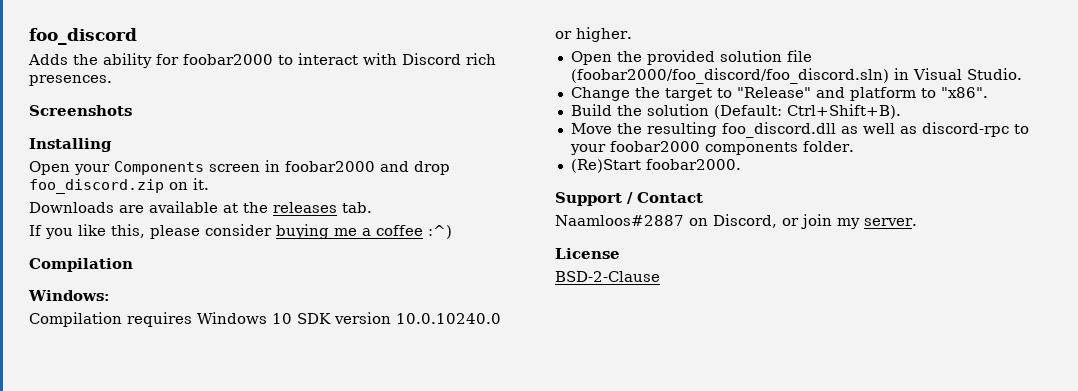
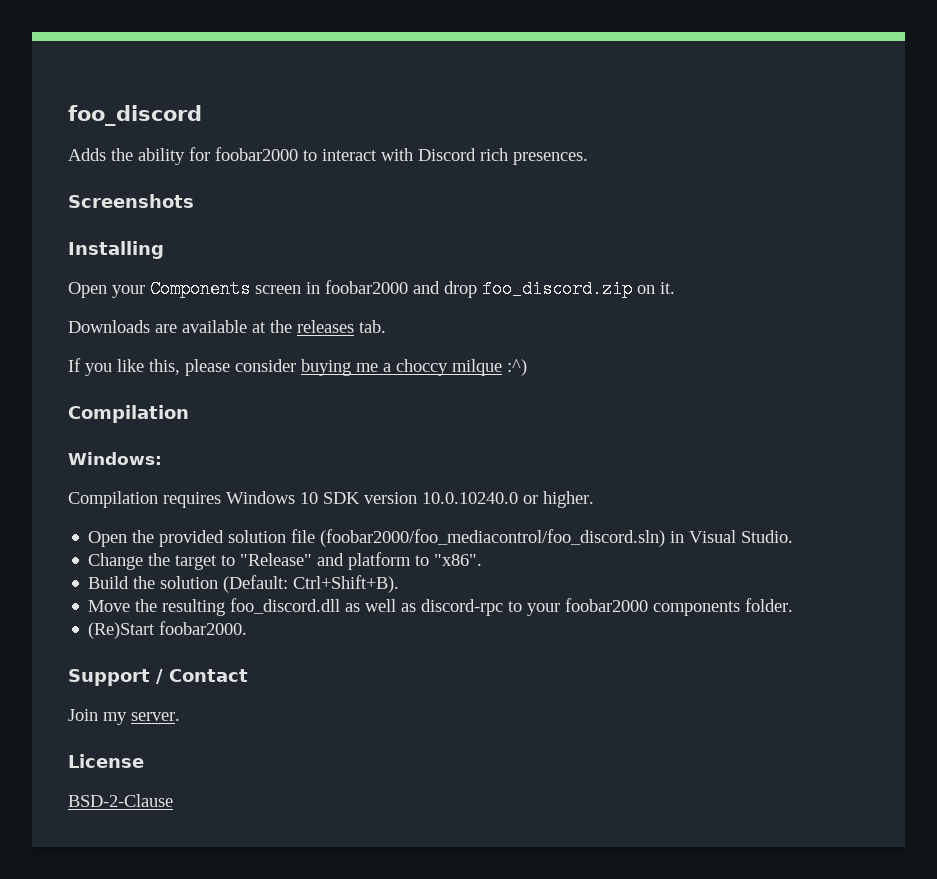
- If you like this, please consider buying me a coffee :^)
+ If you like this, please consider buying me a choccy milque :^)
- Open the provided solution file (foobar2000/foo_discord/foo_discord.sln) in Visual Studio.
+ Open the provided solution file (foobar2000/foo_mediacontrol/foo_discord.sln) in Visual Studio.
- Naamloos#2887 on Discord, or join my server.
+ Join my server.

